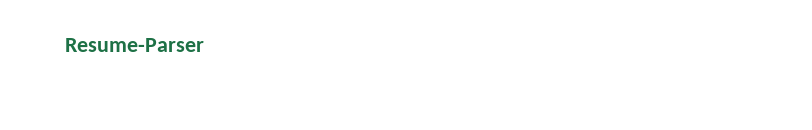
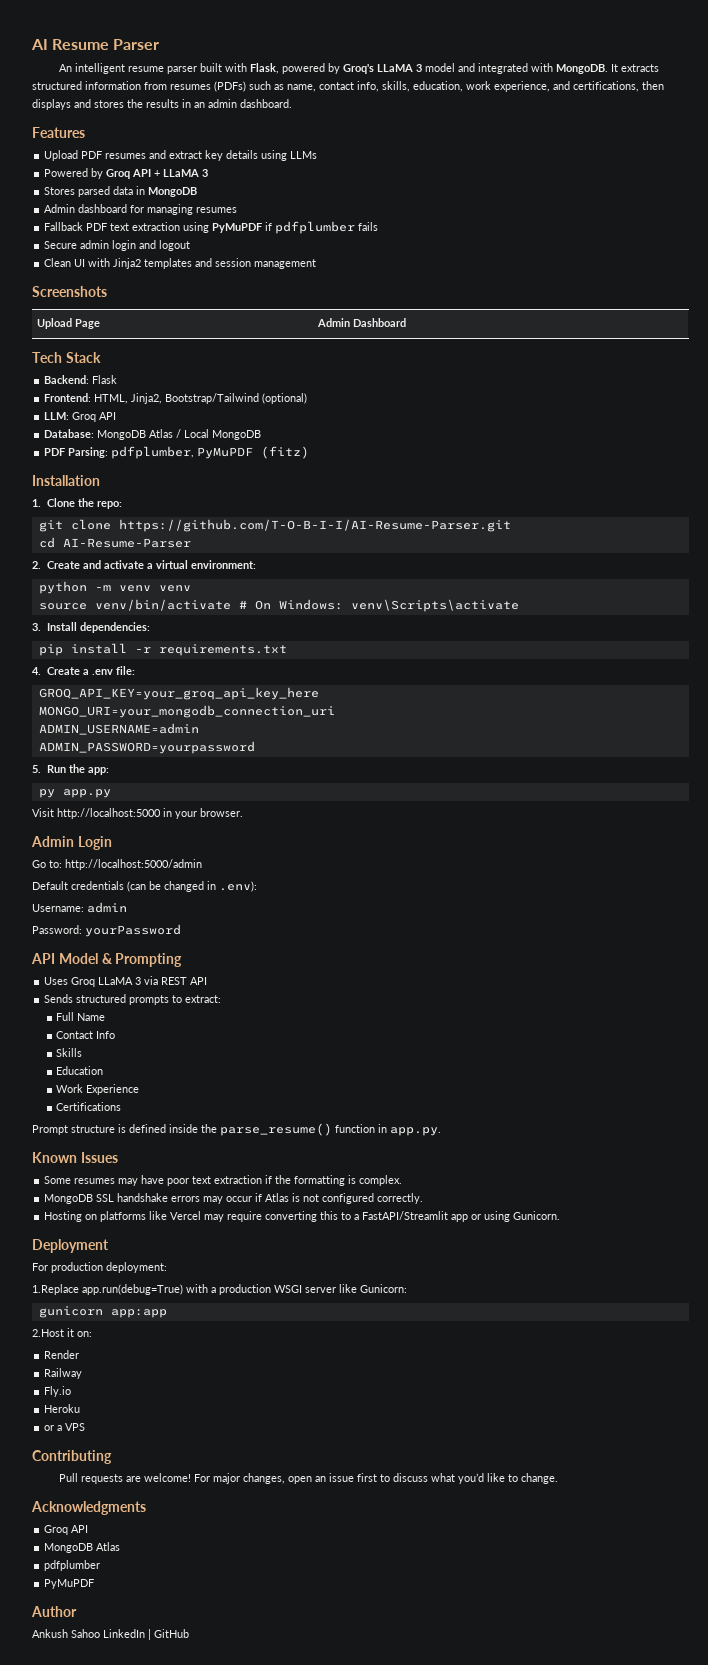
- Resume-Parser
+ AI Resume Parser
+ An intelligent resume parser built with Flask, powered by Groq's LLaMA 3 model and integrated with MongoDB. It extracts structured information from resumes (PDFs) such as name, contact info, skills, education, work experience, and certifications, then displays and stores the results in an admin dashboard.
+ Features
+ Upload PDF resumes and extract key details using LLMs
+ Powered by Groq API + LLaMA 3
+ Stores parsed data in MongoDB
+ Admin dashboard for managing resumes
+ Fallback PDF text extraction using PyMuPDF if pdfplumber fails
+ Secure admin login and logout
+ Clean UI with Jinja2 templates and session management
+ Screenshots
+ Upload Page | Admin Dashboard
+ Tech Stack
+ Backend: Flask
+ Frontend: HTML, Jinja2, Bootstrap/Tailwind (optional)
+ LLM: Groq API
+ Database: MongoDB Atlas / Local MongoDB
+ PDF Parsing: pdfplumber, PyMuPDF (fitz)
+ Installation
+ 1. Clone the repo:
+ git clone https://github.com/T-O-B-I-I/AI-Resume-Parser.git
+ cd AI-Resume-Parser
+ 2. Create and activate a virtual environment:
+ python -m venv venv
+ source venv/bin/activate # On Windows: venv\Scripts\activate
+ 3. Install dependencies:
+ pip install -r requirements.txt
+ 4. Create a .env file:
+ GROQ_API_KEY=your_groq_api_key_here
+ MONGO_URI=your_mongodb_connection_uri
+ ADMIN_USERNAME=admin
+ ADMIN_PASSWORD=yourpassword
+ 5. Run the app:
+ py app.py
+ Visit http://localhost:5000 in your browser.
+ Admin Login
+ Go to: http://localhost:5000/admin
+ Default credentials (can be changed in .env):
+ Username: admin
+ Password: yourPassword
+ API Model & Prompting
+ Uses Groq LLaMA 3 via REST API
+ Sends structured prompts to extract:
+ Full Name
+ Contact Info
+ Skills
+ Education
+ Work Experience
+ Certifications
+ Prompt structure is defined inside the parse_resume() function in app.py.
+ Known Issues
+ Some resumes may have poor text extraction if the formatting is complex.
+ MongoDB SSL handshake errors may occur if Atlas is not configured correctly.
+ Hosting on platforms like Vercel may require converting this to a FastAPI/Streamlit app or using Gunicorn.
+ Deployment
+ For production deployment:
+ 1.Replace app.run(debug=True) with a production WSGI server like Gunicorn:
+ gunicorn app:app
+ 2.Host it on:
+ Render
+ Railway
+ Fly.io
+ Heroku
+ or a VPS
+ Contributing
+ Pull requests are welcome! For major changes, open an issue first to discuss what you’d like to change.
+ Acknowledgments
+ Groq API
+ MongoDB Atlas
+ pdfplumber
+ PyMuPDF
+ Author
+ Ankush Sahoo LinkedIn | GitHub

